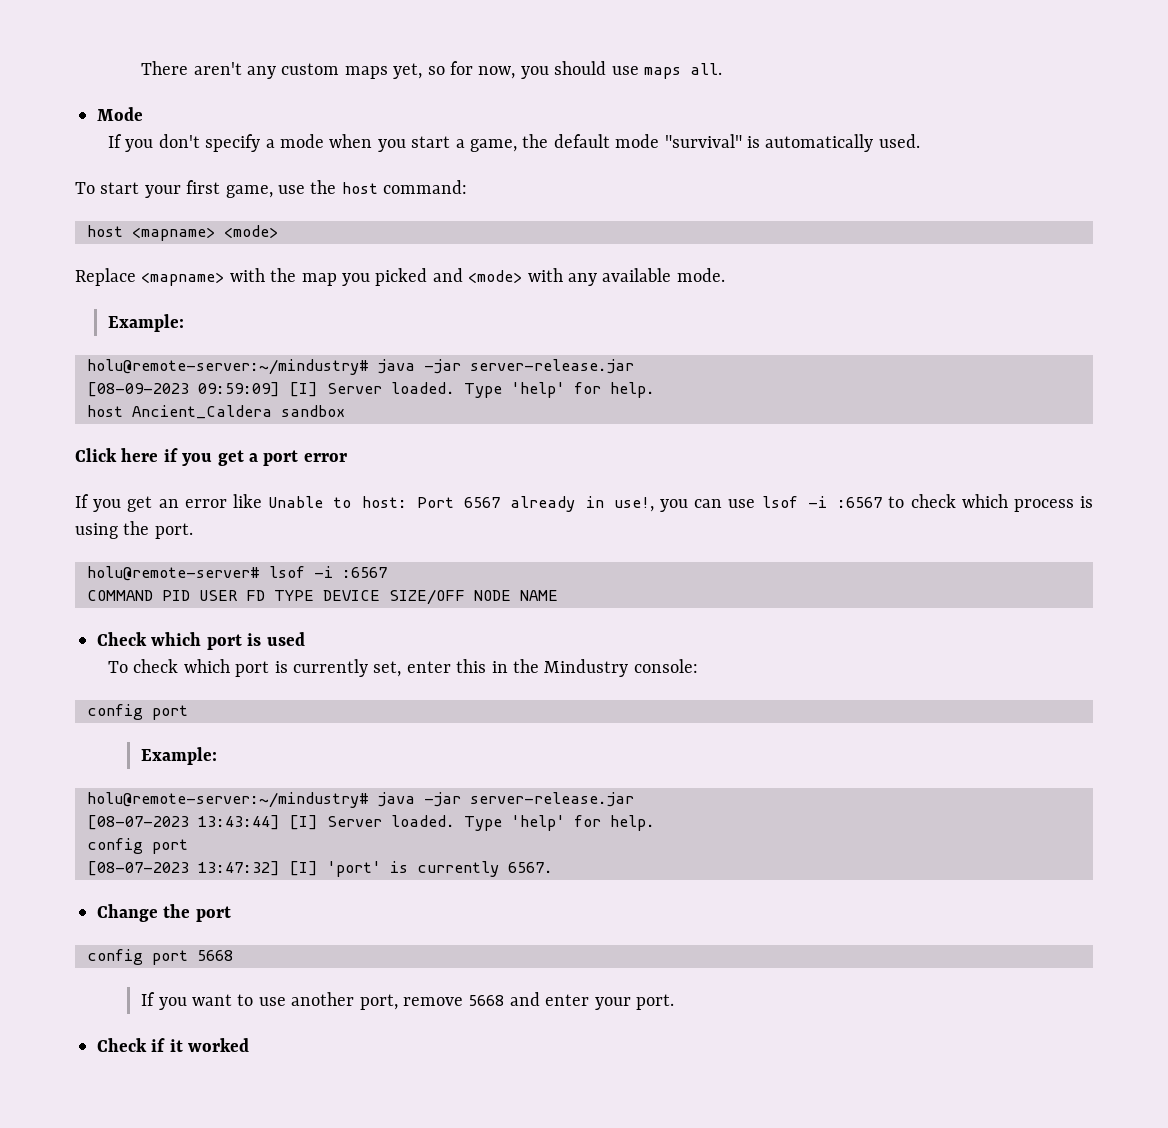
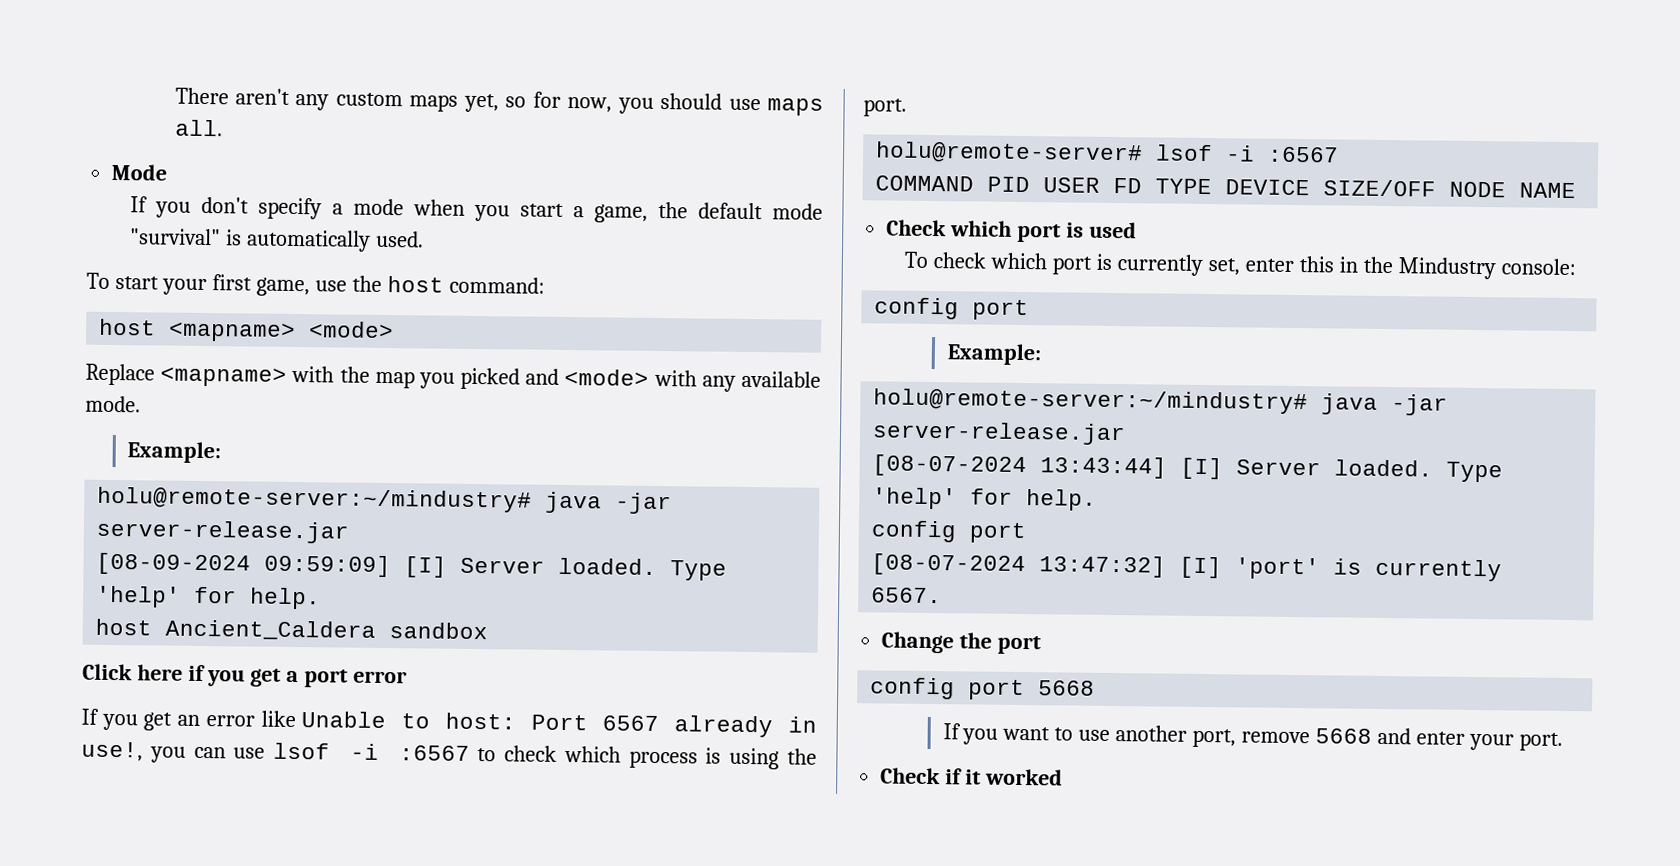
- [08-09-2023 09:59:09] [I] Server loaded.
+ [08-09-2024 09:59:09] [I] Server loaded.
- [08-07-2023 13:43:44] [I] Server loaded.
+ [08-07-2024 13:43:44] [I] Server loaded.
- [08-07-2023 13:47:32] [I] 'port' is currently 6567.
+ [08-07-2024 13:47:32] [I] 'port' is currently 6567.

